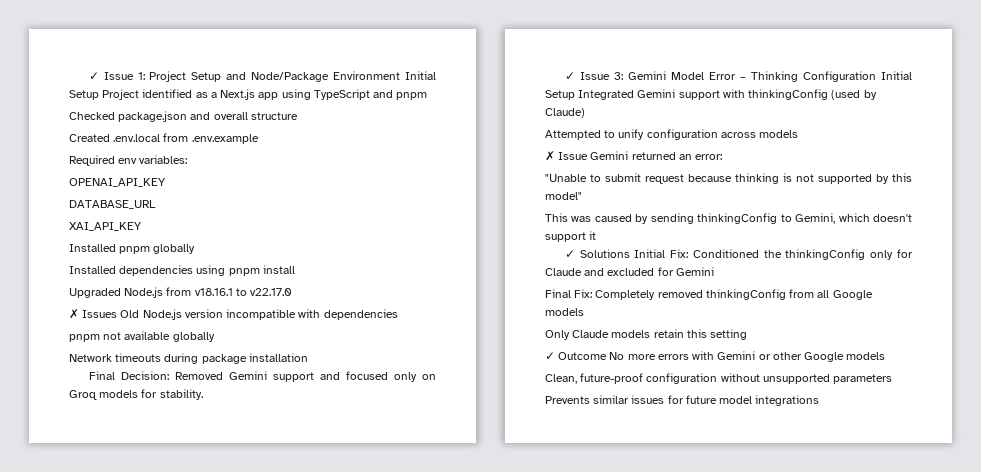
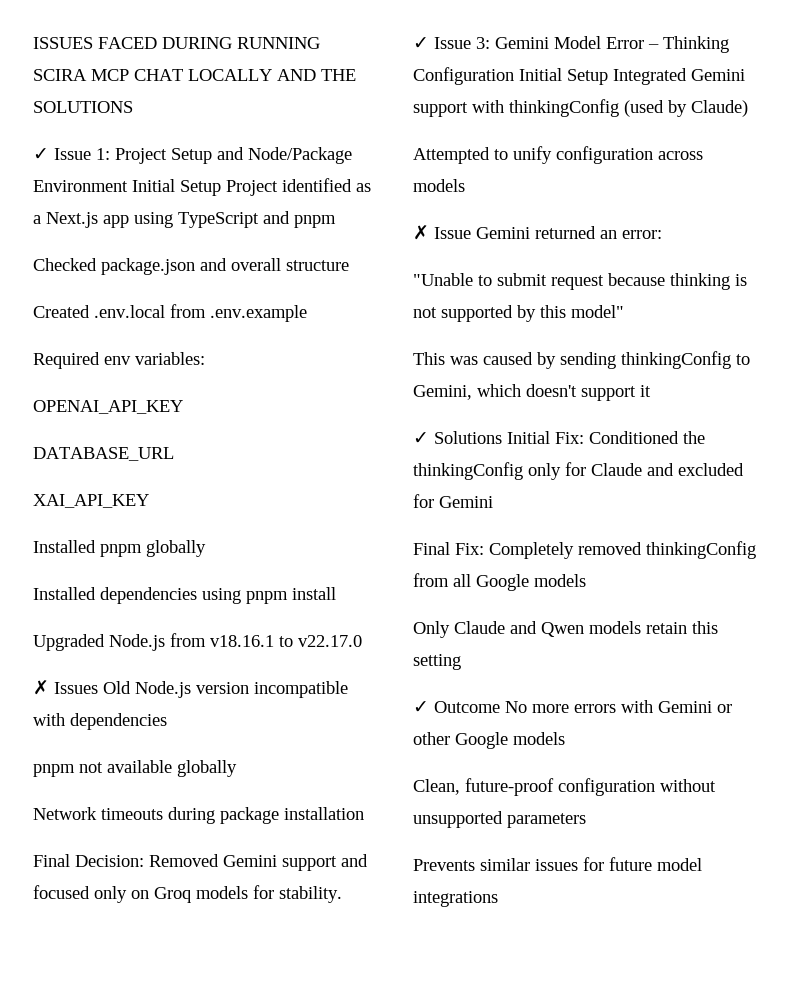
+ ISSUES FACED DURING RUNNING SCIRA MCP CHAT LOCALLY AND THE SOLUTIONS
- Only Claude models retain this setting
+ Only Claude and Qwen models retain this setting

